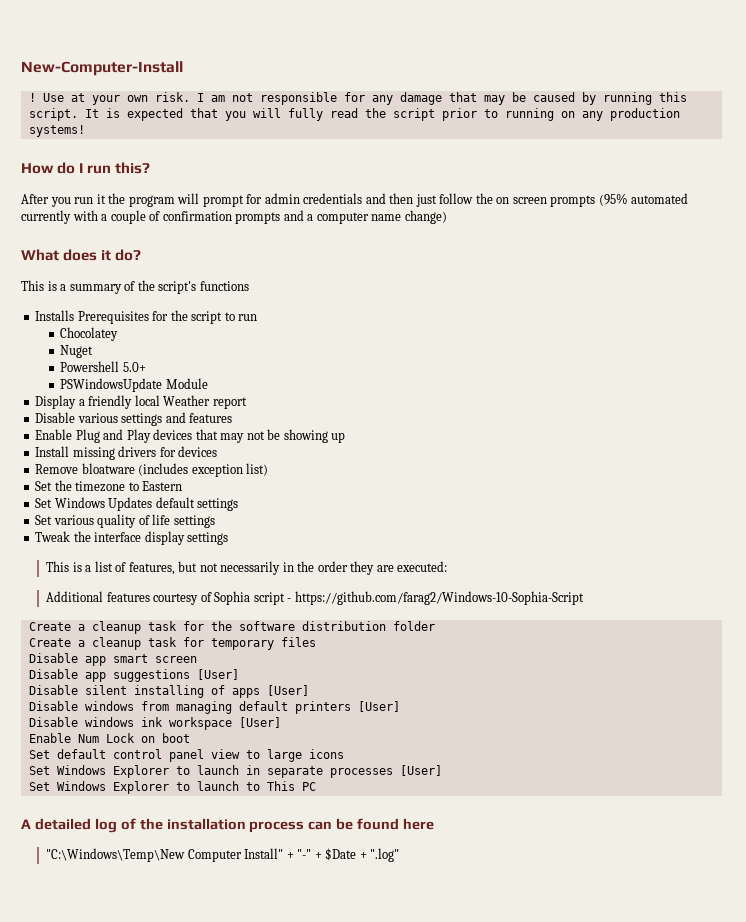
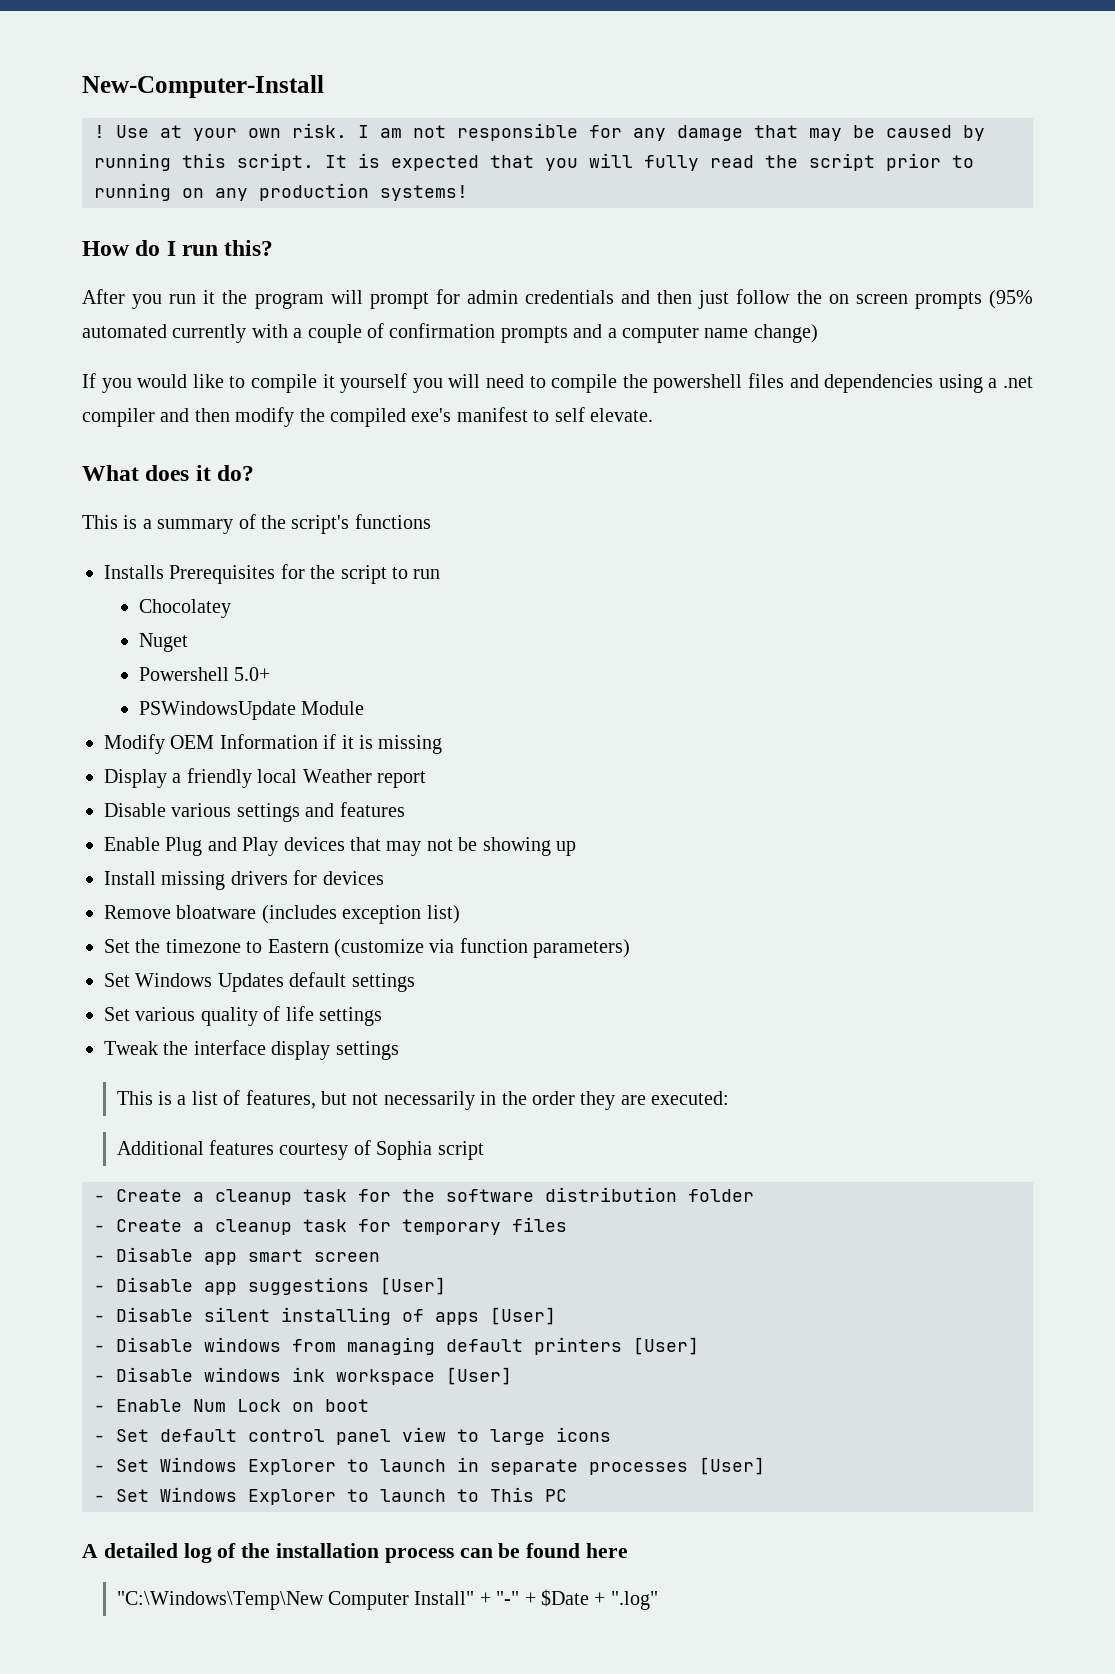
+ If you would like to compile it yourself you will need to compile the powershell files and dependencies using a .net compiler and then modify the compiled exe's manifest to self elevate.
+ Modify OEM Information if it is missing
- Set the timezone to Eastern
+ Set the timezone to Eastern (customize via function parameters)
- Additional features courtesy of Sophia script - https://github.com/farag2/Windows-10-Sophia-Script
- Create a cleanup task for the software distribution folder
+ Additional features courtesy of Sophia script
+ - Create a cleanup task for the software distribution folder
- Create a cleanup task for temporary files
+ - Create a cleanup task for temporary files
- Disable app smart screen
+ - Disable app smart screen
- Disable app suggestions [User]
+ - Disable app suggestions [User]
- Disable silent installing of apps [User]
+ - Disable silent installing of apps [User]
- Disable windows from managing default printers [User]
+ - Disable windows from managing default printers [User]
- Disable windows ink workspace [User]
+ - Disable windows ink workspace [User]
- Enable Num Lock on boot
+ - Enable Num Lock on boot
- Set default control panel view to large icons
+ - Set default control panel view to large icons
- Set Windows Explorer to launch in separate processes [User]
+ - Set Windows Explorer to launch in separate processes [User]
- Set Windows Explorer to launch to This PC
+ - Set Windows Explorer to launch to This PC

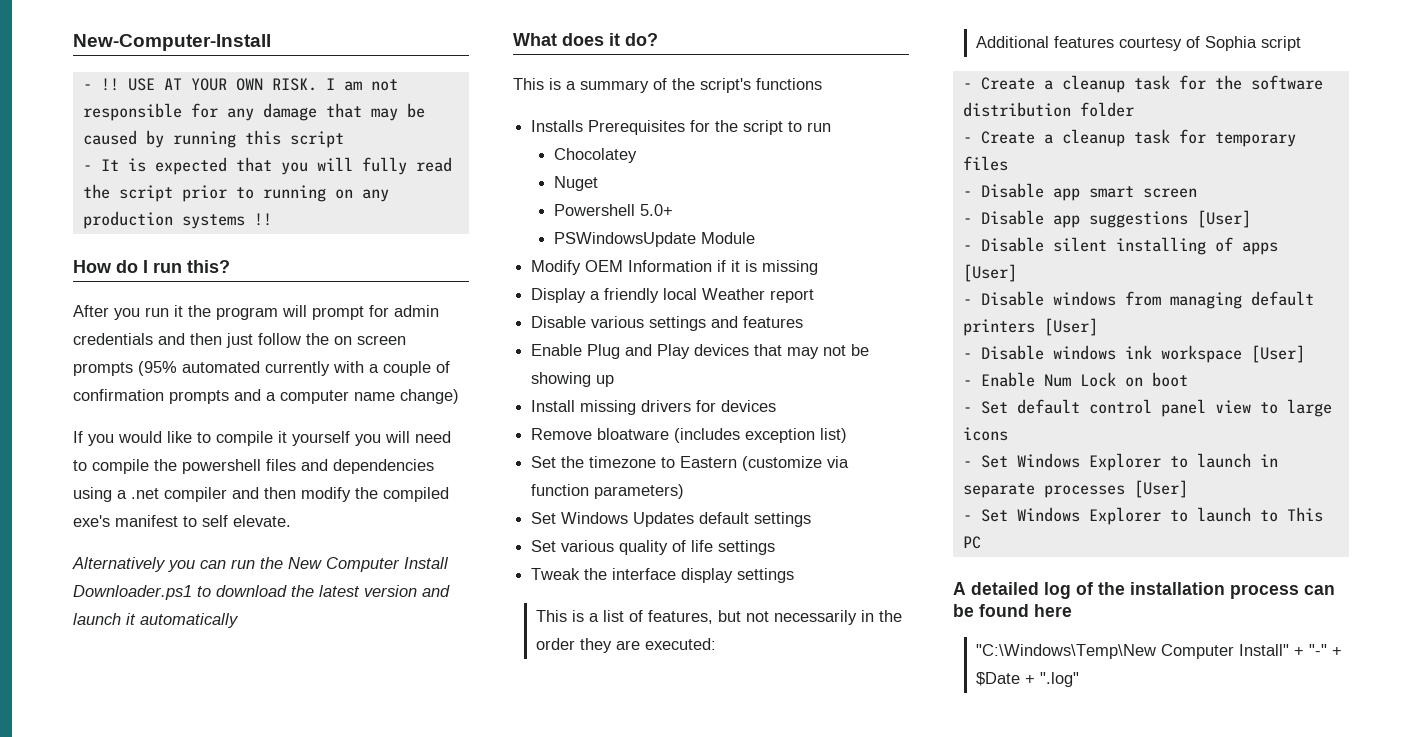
- ! Use at your own risk.
+ - !! USE AT YOUR OWN RISK.
- I am not responsible for any damage that may be caused by running this script. It is expected that you will fully read the script prior to running on any production systems!
+ I am not responsible for any damage that may be caused by running this script
+ - It is expected that you will fully read the script prior to running on any production systems !!
+ Alternatively you can run the New Computer Install Downloader.ps1 to download the latest version and launch it automatically

